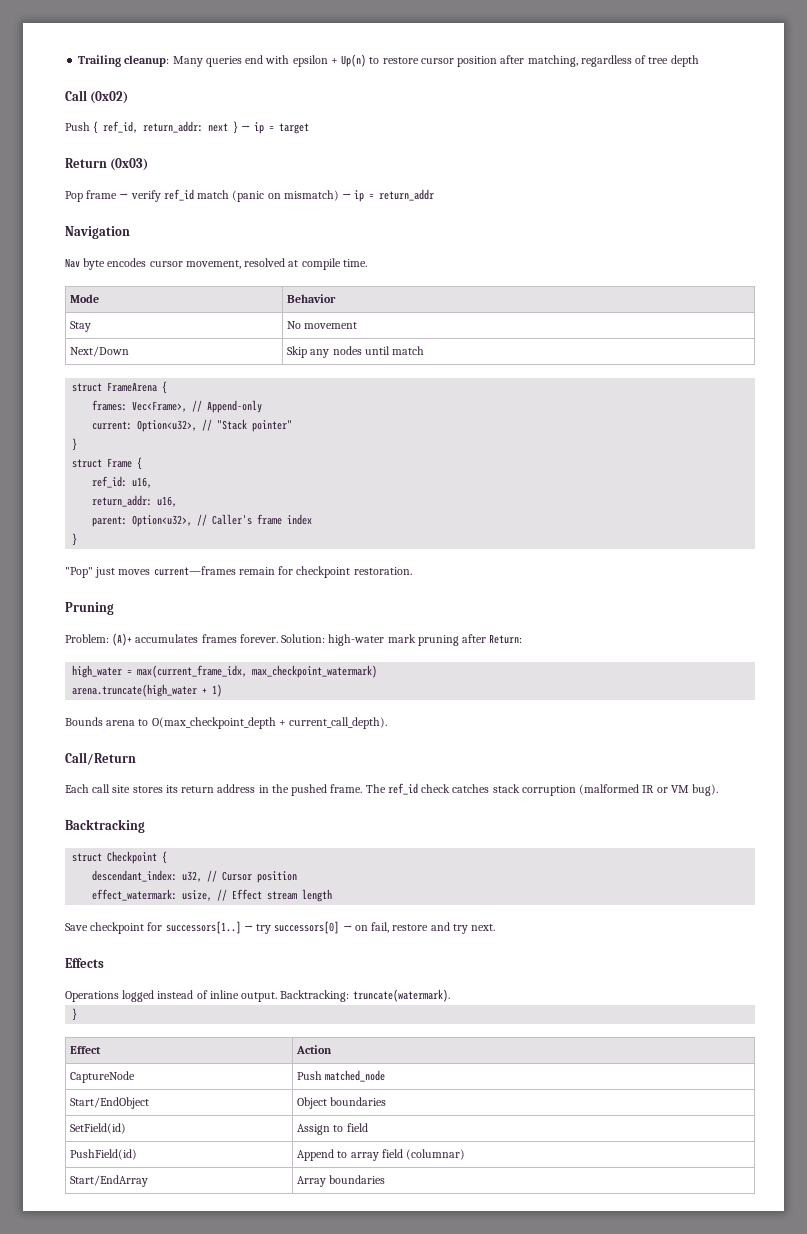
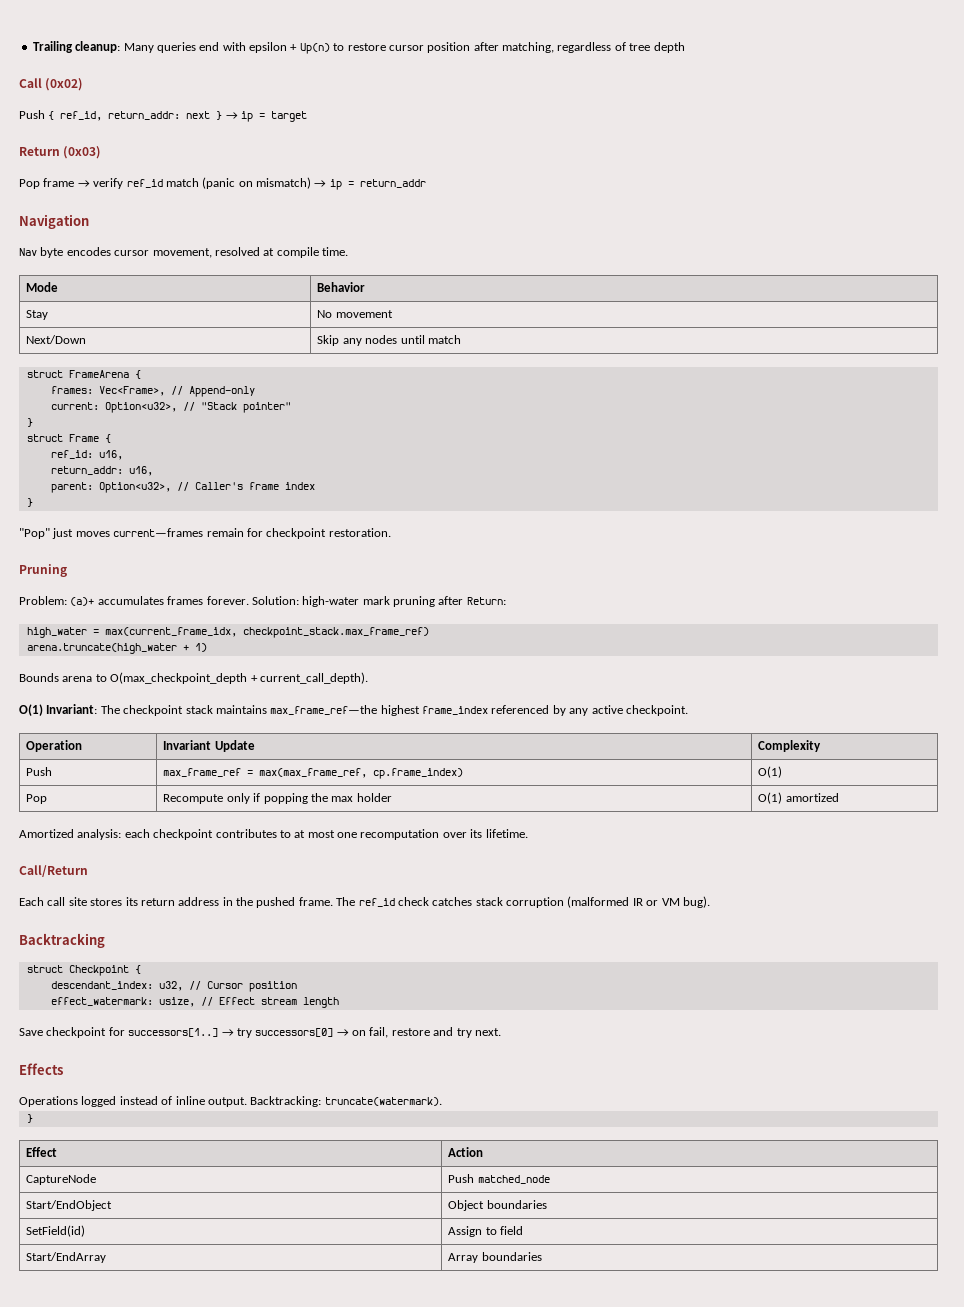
- Problem: (A)+ accumulates frames forever.
+ Problem: (a)+ accumulates frames forever.
- high_water = max(current_frame_idx, max_checkpoint_watermark)
+ high_water = max(current_frame_idx, checkpoint_stack.max_frame_ref)
+ O(1) Invariant: The checkpoint stack maintains max_frame_ref—the highest frame_index referenced by any active checkpoint.
+ Operation | Invariant Update | Complexity
+ Push | max_frame_ref = max(max_frame_ref, cp.frame_index) | O(1)
+ Pop | Recompute only if popping the max holder | O(1) amortized
+ Amortized analysis: each checkpoint contributes to at most one recomputation over its lifetime.
- PushField(id) | Append to array field (columnar)

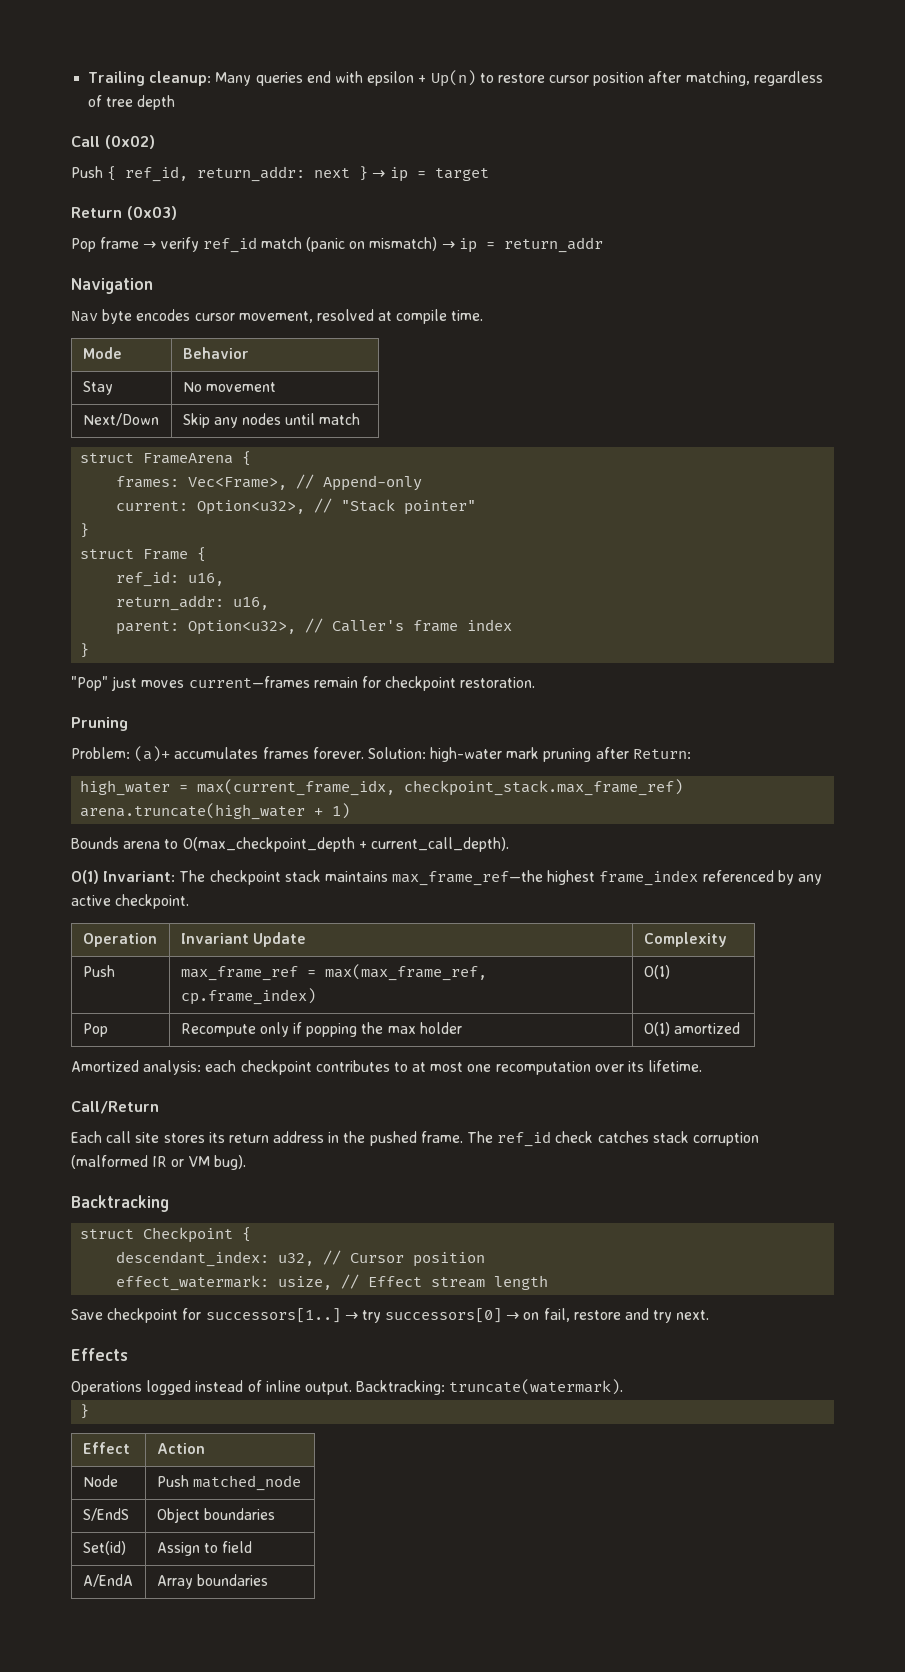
- CaptureNode | Push matched_node
+ Node | Push matched_node
- Start/EndObject | Object boundaries
+ S/EndS | Object boundaries
- SetField(id) | Assign to field
+ Set(id) | Assign to field
- Start/EndArray | Array boundaries
+ A/EndA | Array boundaries

